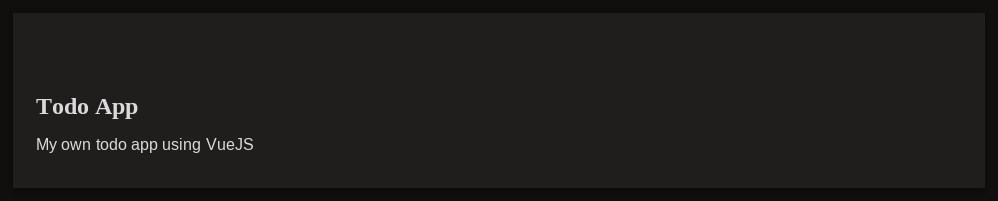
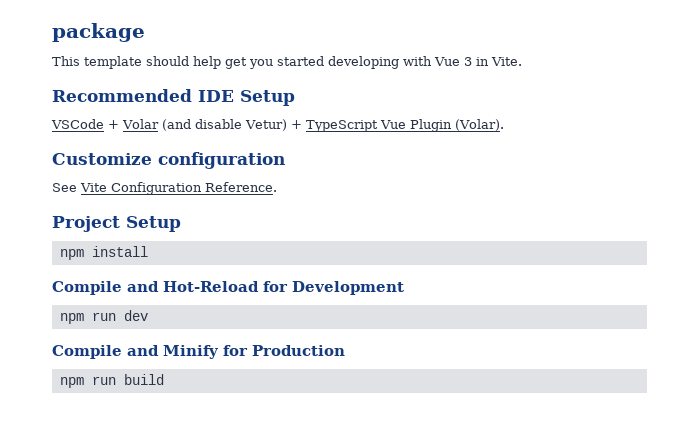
- Todo App
- My own todo app using VueJS
+ package
+ This template should help get you started developing with Vue 3 in Vite.
+ Recommended IDE Setup
+ VSCode + Volar (and disable Vetur) + TypeScript Vue Plugin (Volar).
+ Customize configuration
+ See Vite Configuration Reference.
+ Project Setup
+ npm install
+ Compile and Hot-Reload for Development
+ npm run dev
+ Compile and Minify for Production
+ npm run build

